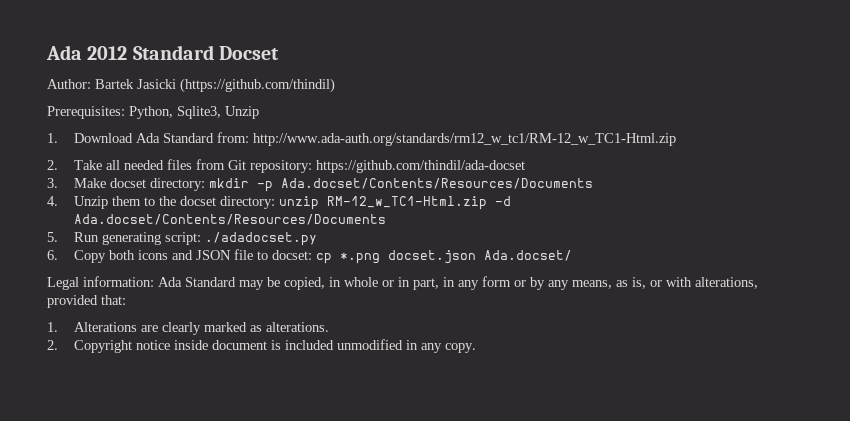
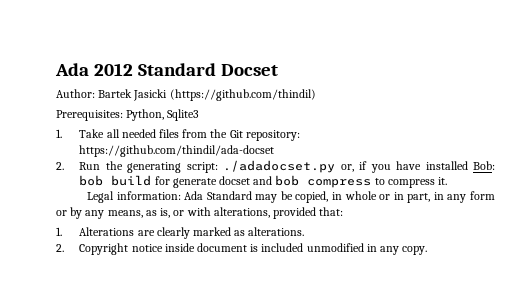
- Prerequisites: Python, Sqlite3, Unzip
- 1. Download Ada Standard from: http://www.ada-auth.org/standards/rm12_w_tc1/RM-12_w_TC1-Html.zip
- 2. Take all needed files from Git repository: https://github.com/thindil/ada-docset
+ Prerequisites: Python, Sqlite3
+ 1. Take all needed files from the Git repository: https://github.com/thindil/ada-docset
- 3. Make docset directory: mkdir -p Ada.docset/Contents/Resources/Documents
- 4. Unzip them to the docset directory: unzip RM-12_w_TC1-Html.zip -d Ada.docset/Contents/Resources/Documents
- 5. Run generating script: ./adadocset.py
- 6. Copy both icons and JSON file to docset: cp *.png docset.json Ada.docset/
+ 2. Run the generating script: ./adadocset.py or, if you have installed Bob: bob build for generate docset and bob compress to compress it.

